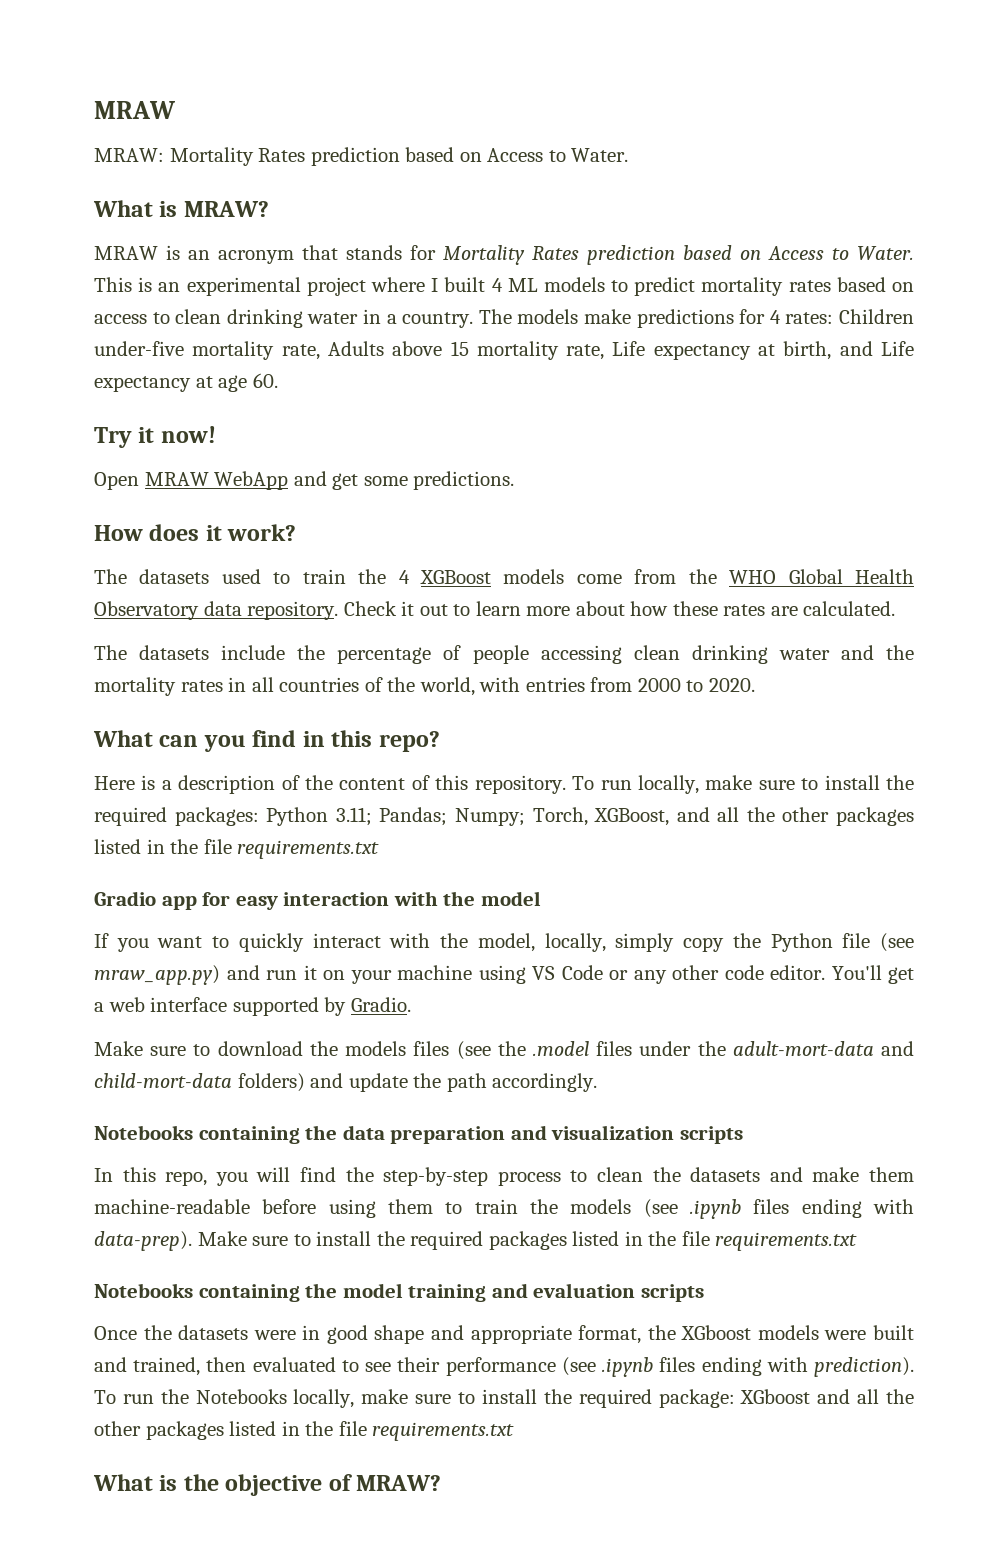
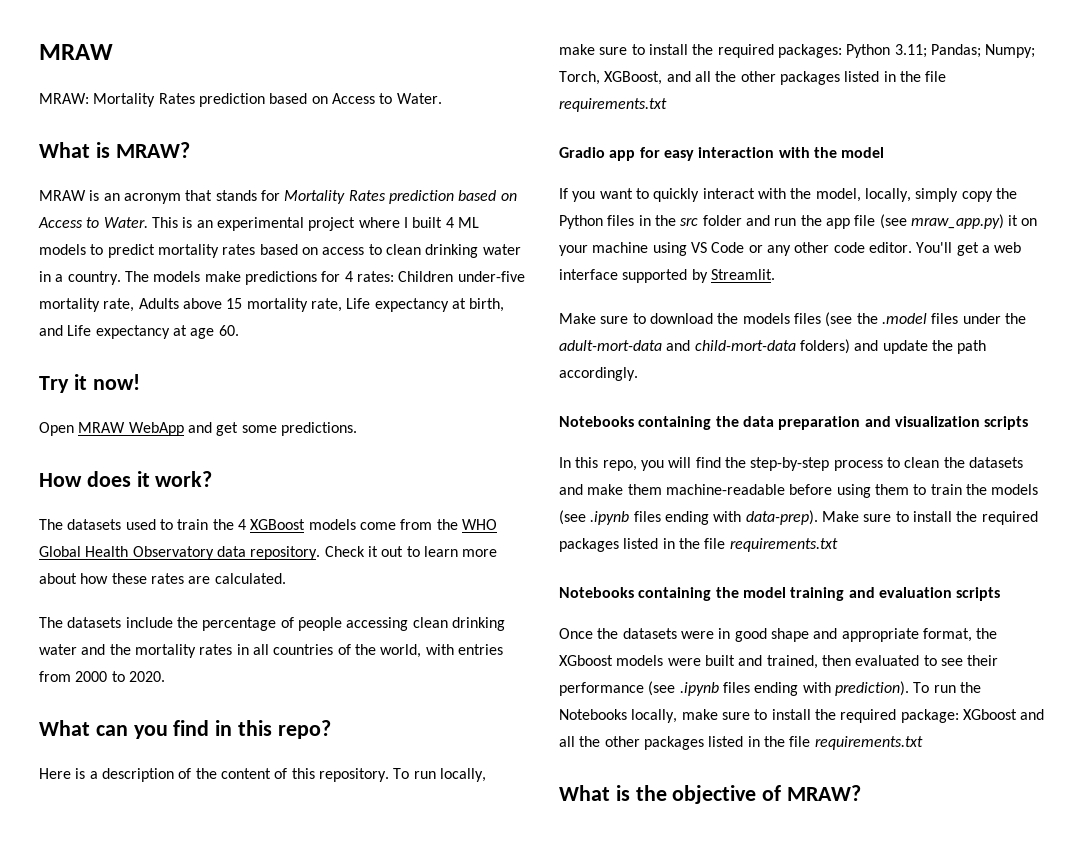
- If you want to quickly interact with the model, locally, simply copy the Python file (see mraw_app.py) and run it on your machine using VS Code or any other code editor.
+ If you want to quickly interact with the model, locally, simply copy the Python files in the src folder and run the app file (see mraw_app.py) it on your machine using VS Code or any other code editor.
- You'll get a web interface supported by Gradio.
+ You'll get a web interface supported by Streamlit.

